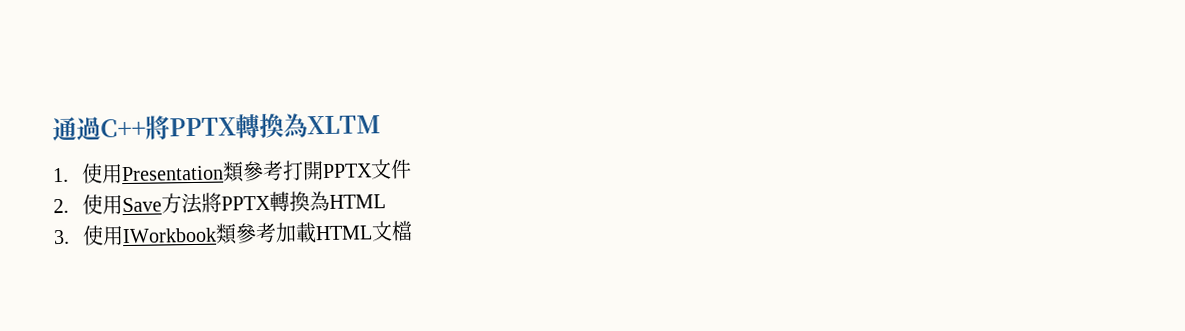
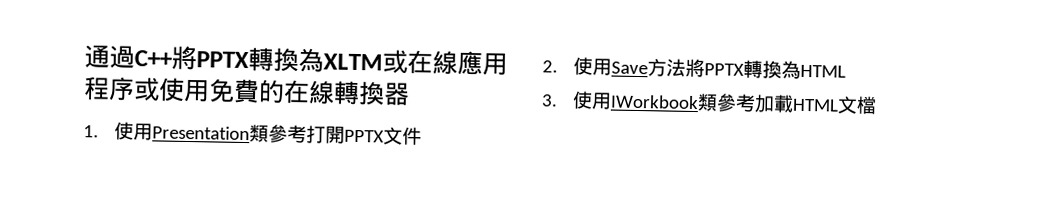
- 通過C++將PPTX轉換為XLTM
+ 通過C++將PPTX轉換為XLTM或在線應用程序或使用免費的在線轉換器

